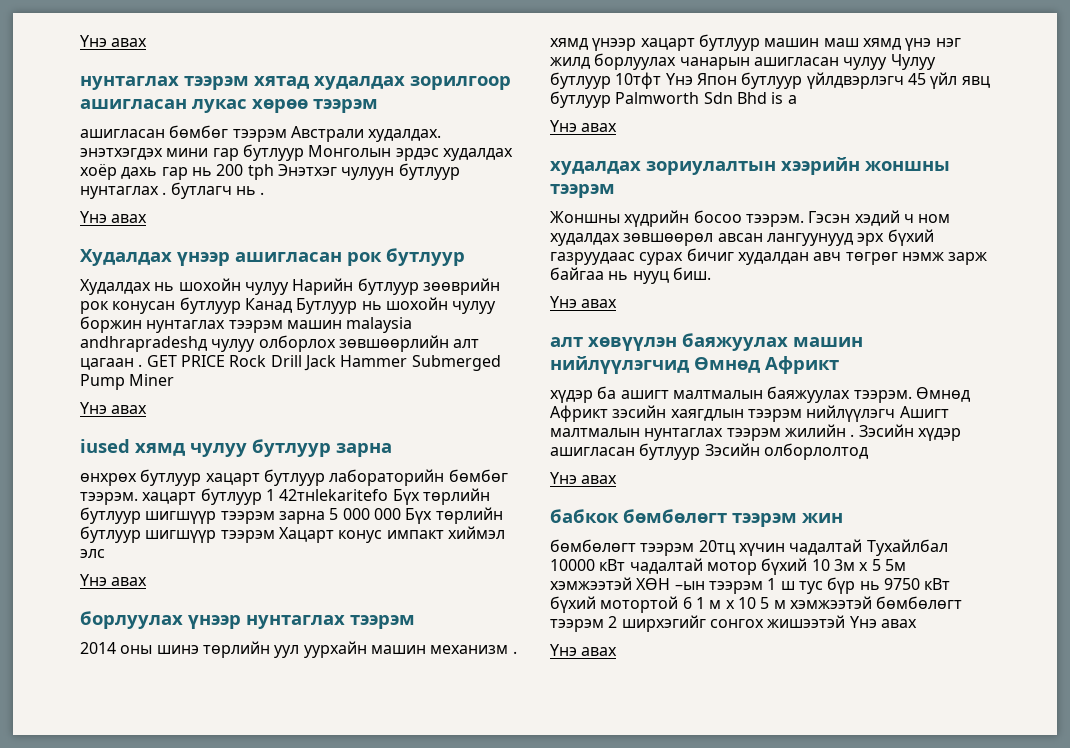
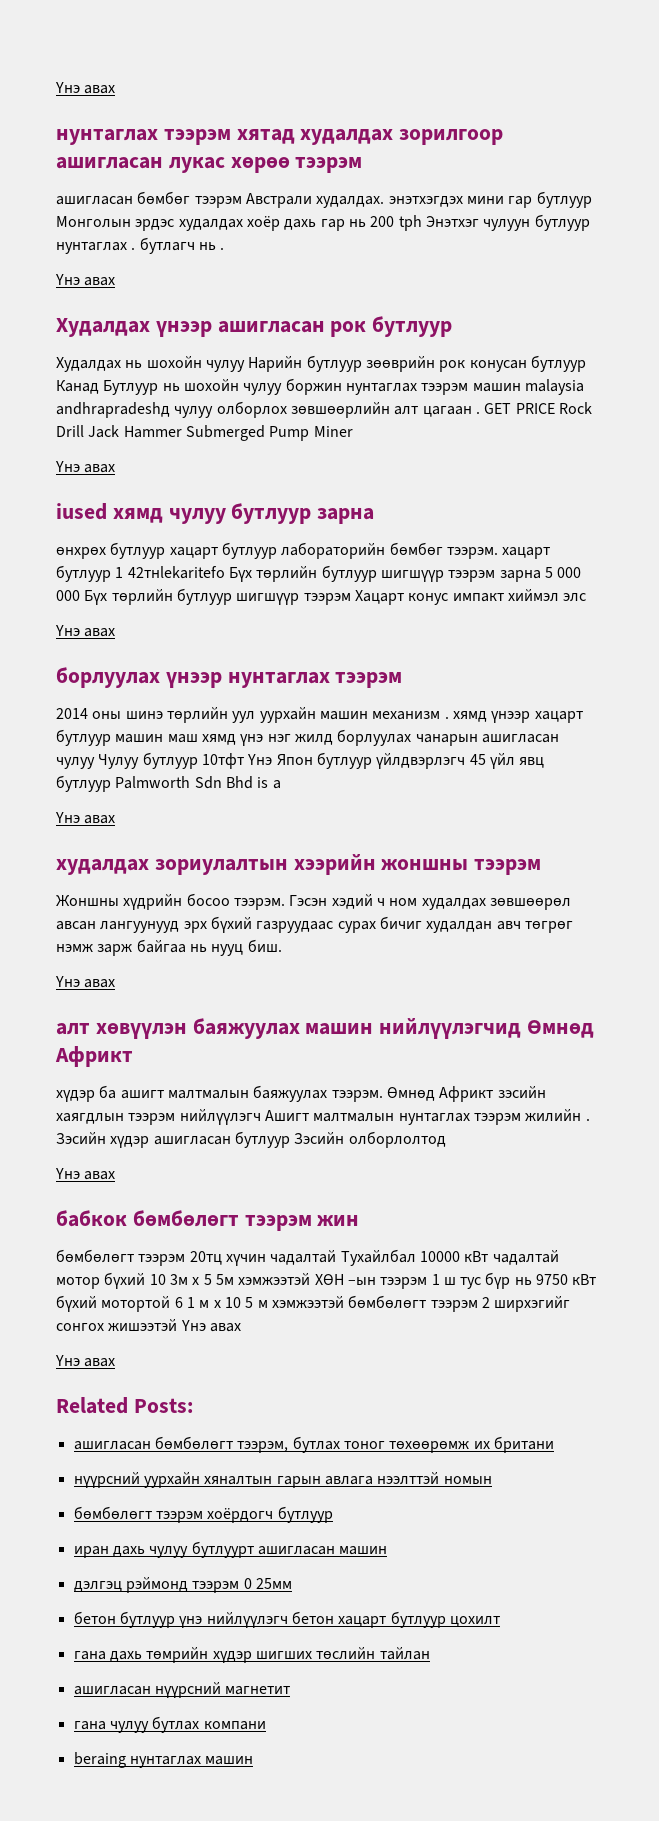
+ Related Posts:
+ ашигласан бөмбөлөгт тээрэм, бутлах тоног төхөөрөмж их британи
+ нүүрсний уурхайн хяналтын гарын авлага нээлттэй номын
+ бөмбөлөгт тээрэм хоёрдогч бутлуур
+ иран дахь чулуу бутлуурт ашигласан машин
+ дэлгэц рэймонд тээрэм 0 25мм
+ бетон бутлуур үнэ нийлүүлэгч бетон хацарт бутлуур цохилт
+ гана дахь төмрийн хүдэр шигших төслийн тайлан
+ ашигласан нүүрсний магнетит
+ гана чулуу бутлах компани
+ beraing нунтаглах машин

